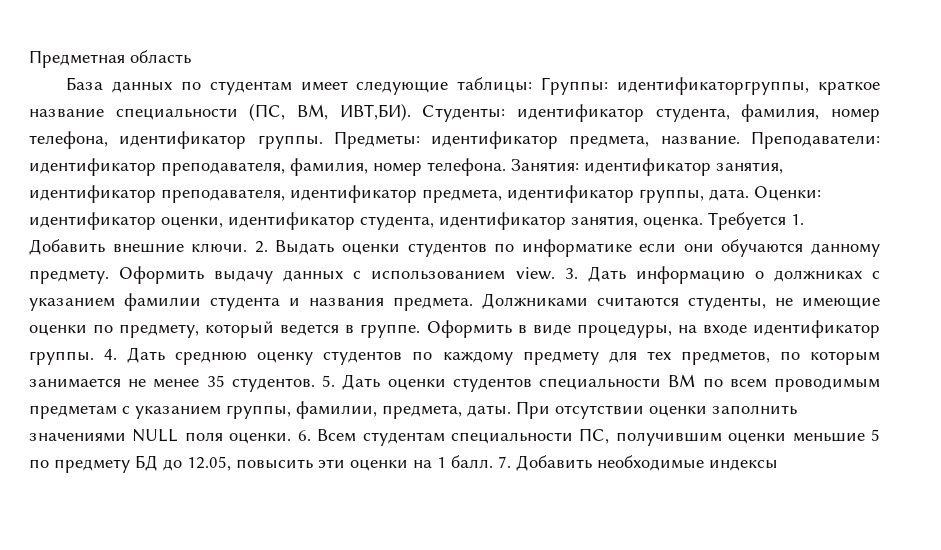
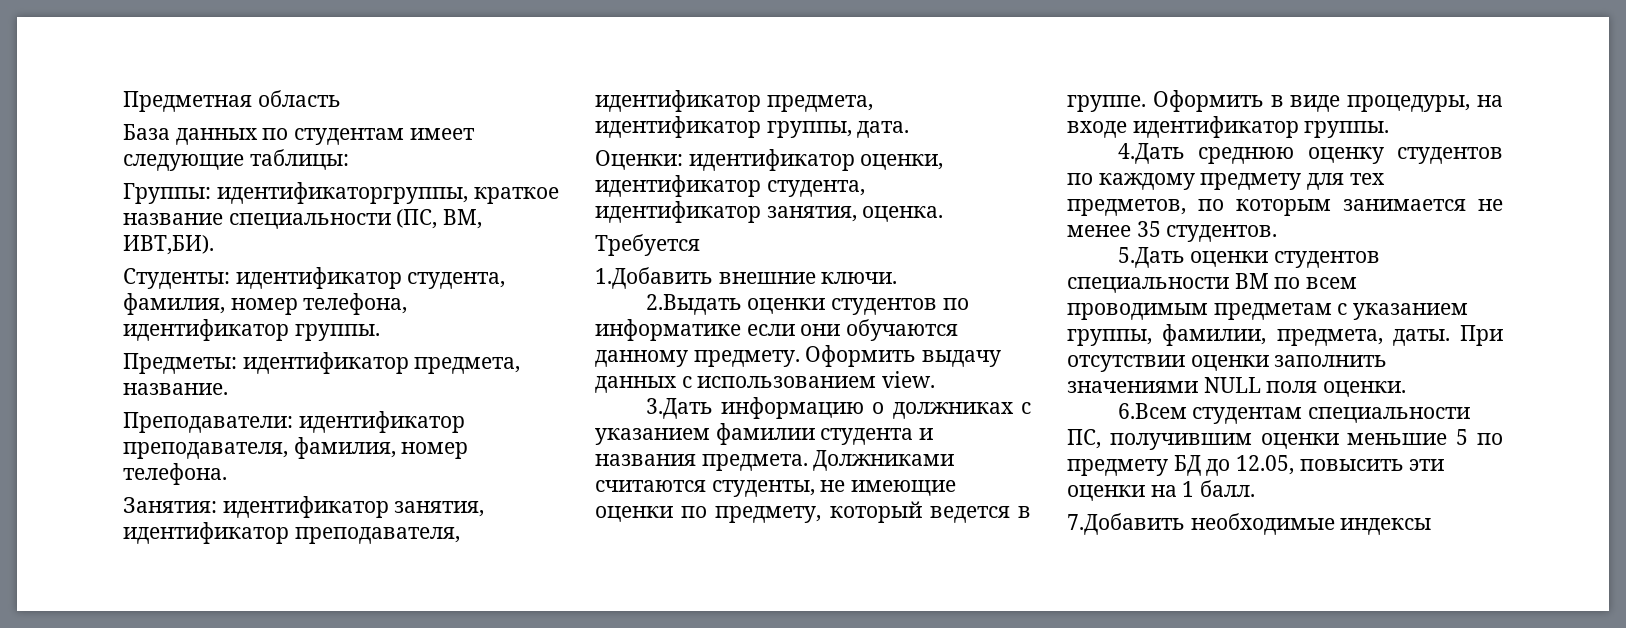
- База данных по студентам имеет следующие таблицы: Группы:
+ База данных по студентам имеет следующие таблицы:
+ Группы:
- идентификаторгруппы, краткое название специальности (ПС, ВМ, ИВТ,БИ). Студенты:
+ идентификаторгруппы, краткое название специальности (ПС, ВМ, ИВТ,БИ).
+ Студенты:
- идентификатор студента, фамилия, номер телефона, идентификатор группы. Предметы:
+ идентификатор студента, фамилия, номер телефона, идентификатор группы.
+ Предметы:
- идентификатор предмета, название. Преподаватели:
+ идентификатор предмета, название.
+ Преподаватели:
- идентификатор преподавателя, фамилия, номер телефона. Занятия:
+ идентификатор преподавателя, фамилия, номер телефона.
+ Занятия:
- идентификатор занятия, идентификатор преподавателя, идентификатор предмета, идентификатор группы, дата. Оценки:
+ идентификатор занятия, идентификатор преподавателя, идентификатор предмета, идентификатор группы, дата.
+ Оценки:
- идентификатор оценки, идентификатор студента, идентификатор занятия, оценка. Требуется 1. Добавить внешние ключи. 2. Выдать оценки студентов по информатике если они обучаются данному предмету.
+ идентификатор оценки, идентификатор студента, идентификатор занятия, оценка.
+ Требуется
+ 1.Добавить внешние ключи.
+ 2.Выдать оценки студентов по информатике если они обучаются данному предмету.
- Оформить выдачу данных с использованием view. 3. Дать информацию о должниках с указанием фамилии студента и названия предмета.
+ Оформить выдачу данных с использованием view.
+ 3.Дать информацию о должниках с указанием фамилии студента и названия предмета.
- Оформить в виде процедуры, на входе идентификатор группы. 4. Дать среднюю оценку студентов по каждому предмету для тех предметов, по которым занимается не менее 35 студентов. 5. Дать оценки студентов специальности ВМ по всем проводимым предметам с указанием группы, фамилии, предмета, даты.
+ Оформить в виде процедуры, на входе идентификатор группы.
+ 4.Дать среднюю оценку студентов по каждому предмету для тех предметов, по которым занимается не менее 35 студентов.
+ 5.Дать оценки студентов специальности ВМ по всем проводимым предметам с указанием группы, фамилии, предмета, даты.
- При отсутствии оценки заполнить значениями NULL поля оценки. 6. Всем студентам специальности ПС, получившим оценки меньшие 5 по предмету БД до 12.05, повысить эти оценки на 1 балл. 7. Добавить необходимые индексы
+ При отсутствии оценки заполнить значениями NULL поля оценки.
+ 6.Всем студентам специальности ПС, получившим оценки меньшие 5 по предмету БД до 12.05, повысить эти оценки на 1 балл.
+ 7.Добавить необходимые индексы

